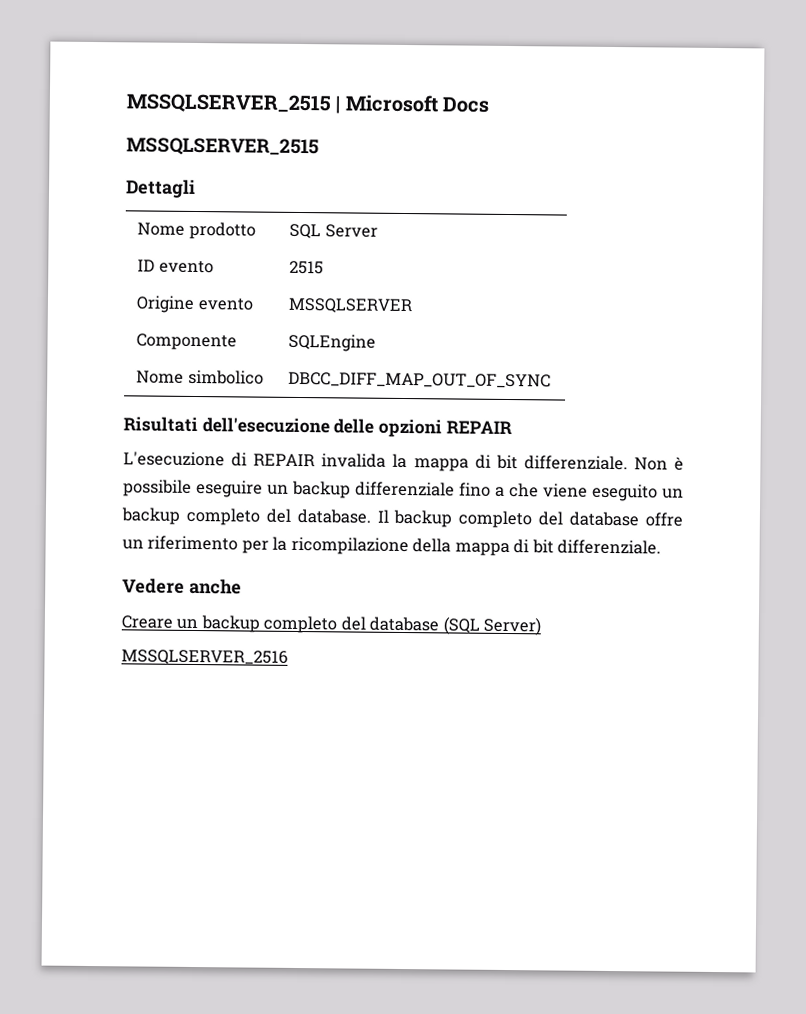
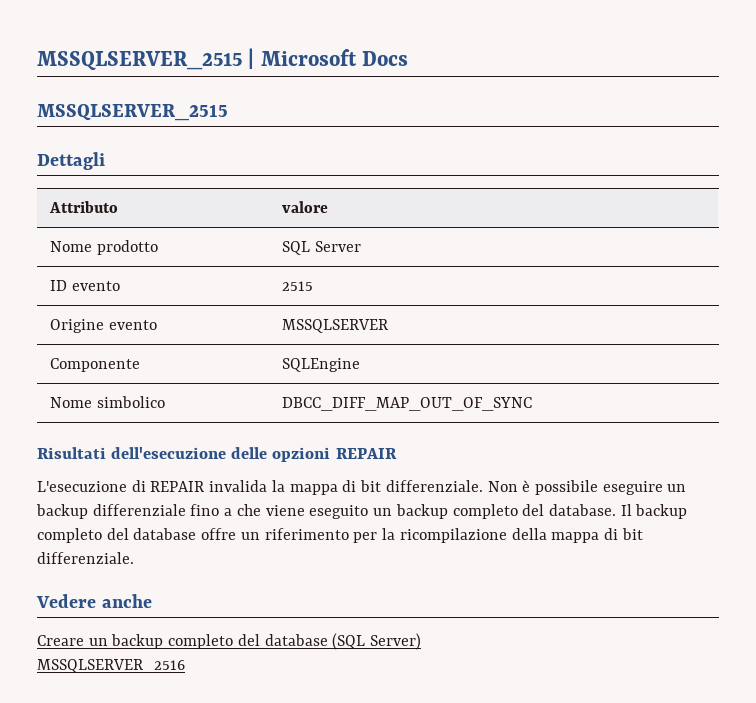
+ Attributo | valore

